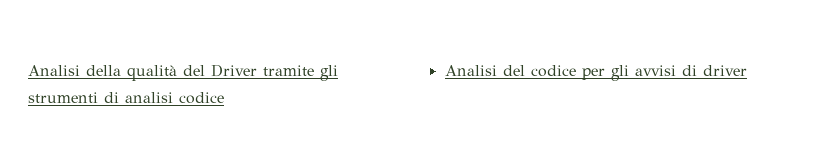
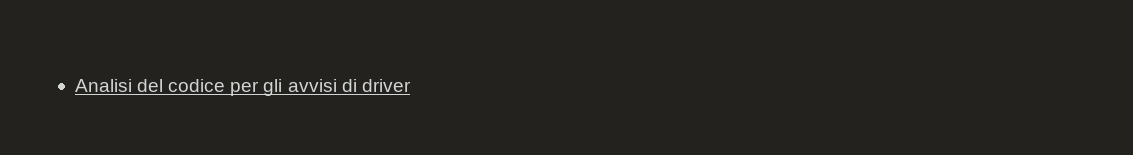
- Analisi della qualità del Driver tramite gli strumenti di analisi codice

